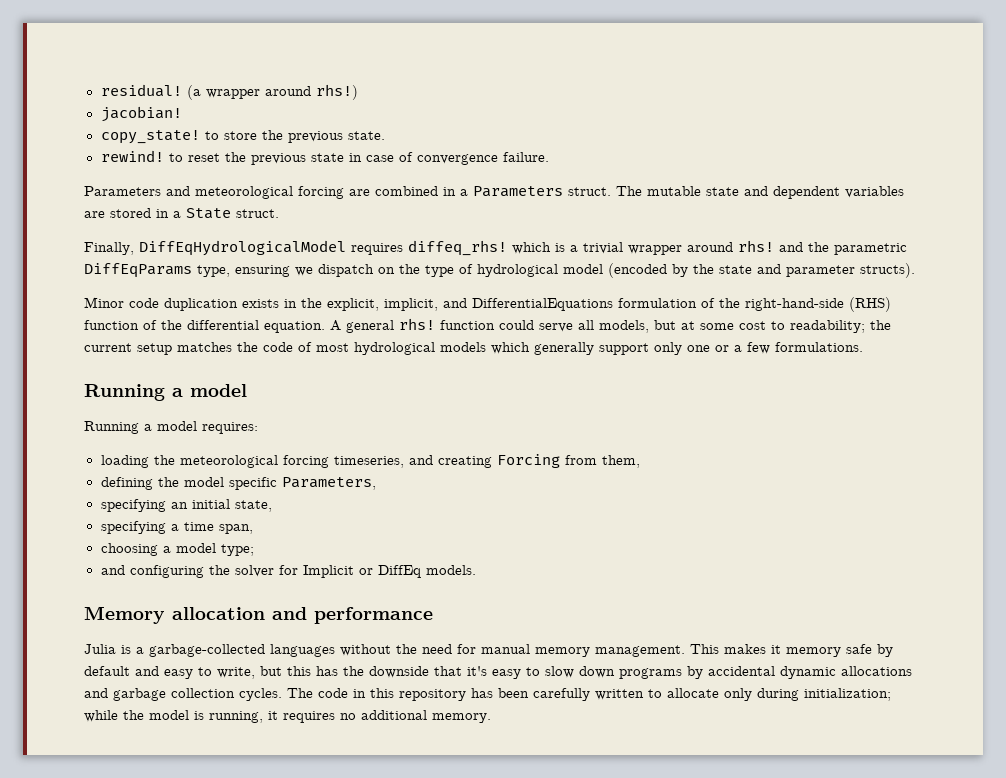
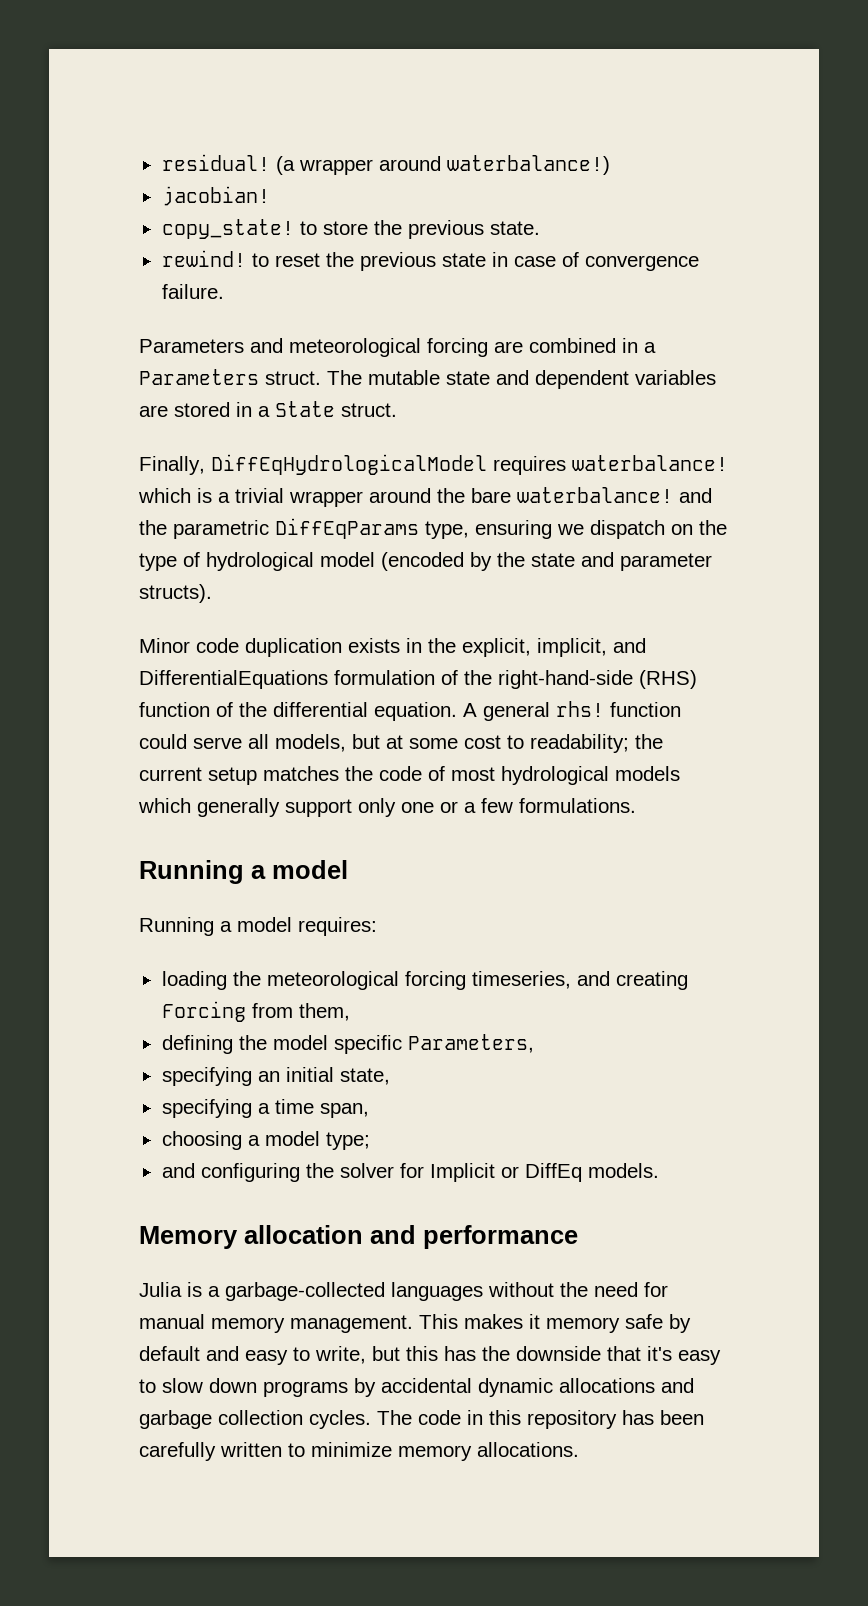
- (a wrapper around rhs!)
+ (a wrapper around waterbalance!)
- Finally, DiffEqHydrologicalModel requires diffeq_rhs! which is a trivial wrapper around rhs! and the parametric DiffEqParams type, ensuring we dispatch on the type of hydrological model (encoded by the state and parameter structs).
+ Finally, DiffEqHydrologicalModel requires waterbalance! which is a trivial wrapper around the bare waterbalance! and the parametric DiffEqParams type, ensuring we dispatch on the type of hydrological model (encoded by the state and parameter structs).
- The code in this repository has been carefully written to allocate only during initialization; while the model is running, it requires no additional memory.
+ The code in this repository has been carefully written to minimize memory allocations.

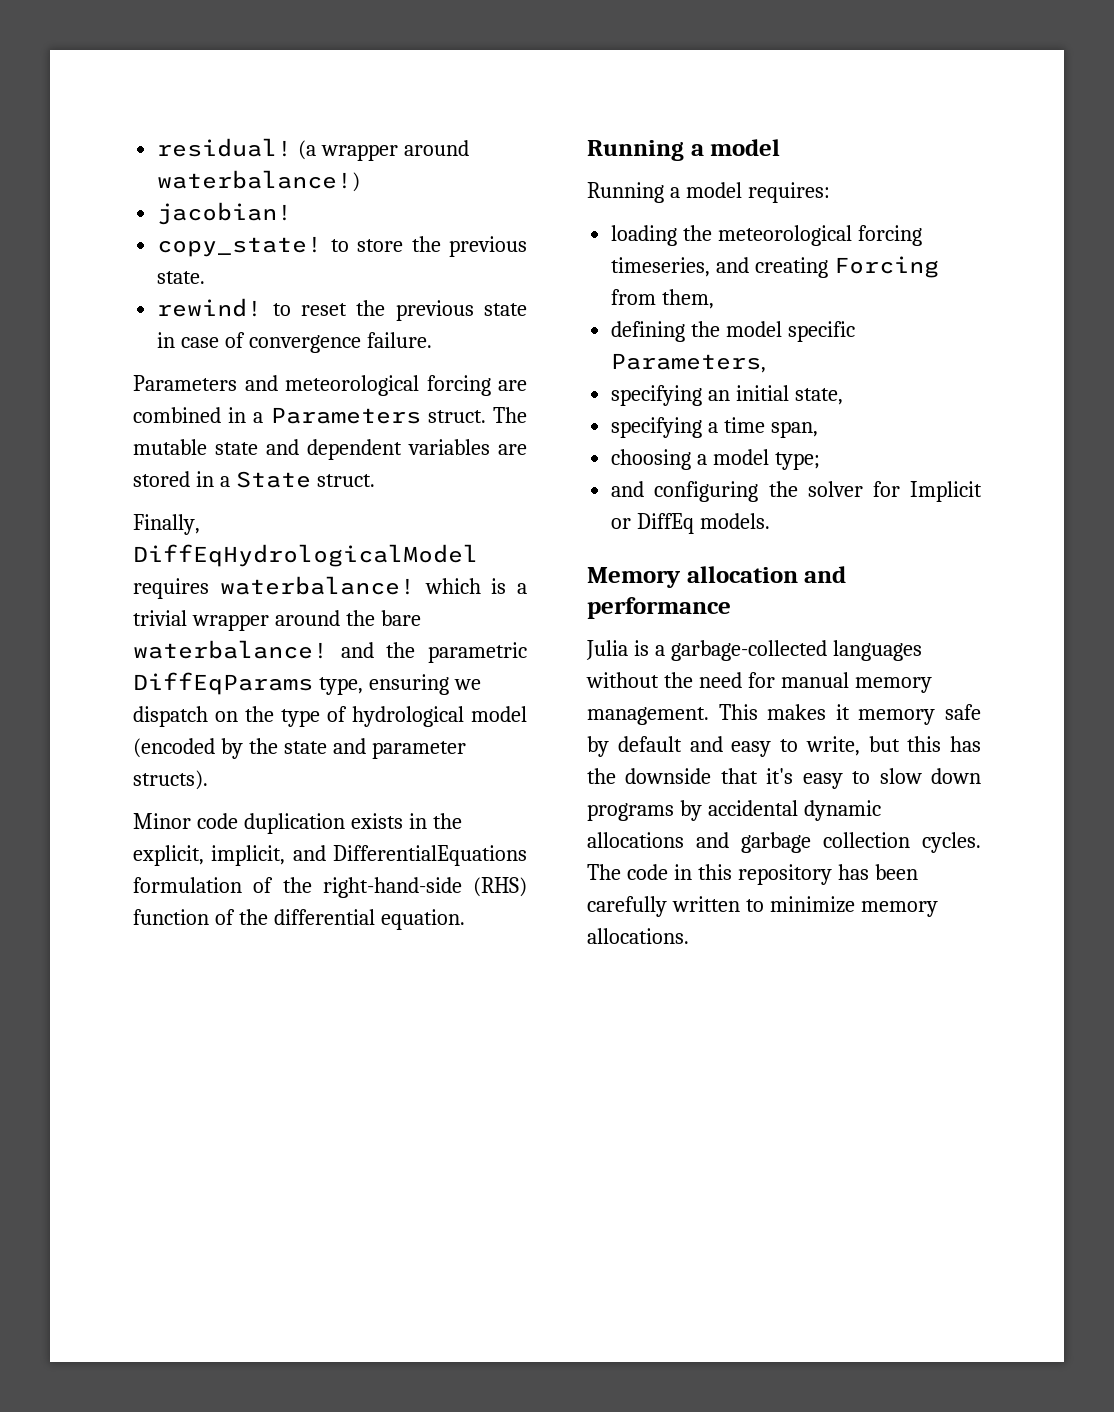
- A general rhs! function could serve all models, but at some cost to readability; the current setup matches the code of most hydrological models which generally support only one or a few formulations.

